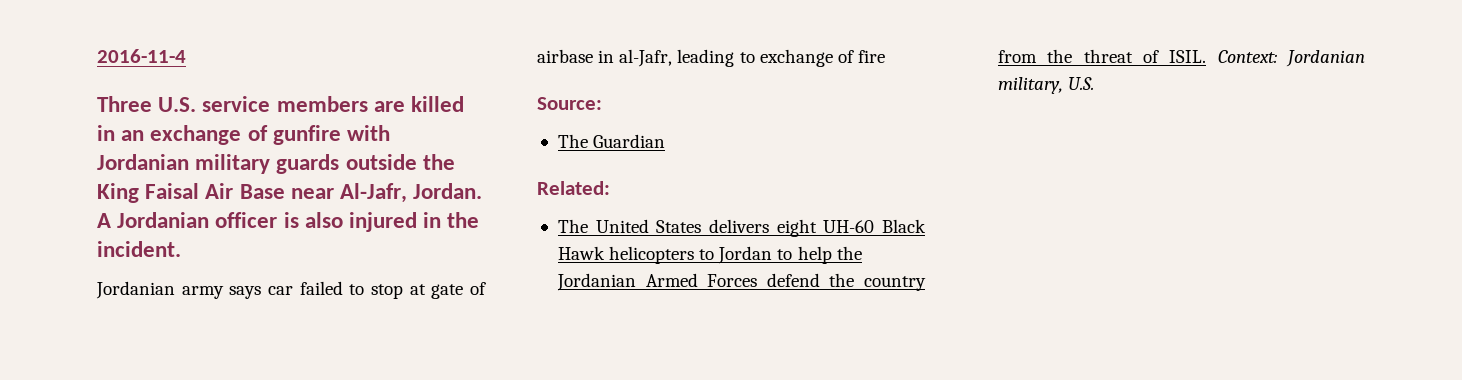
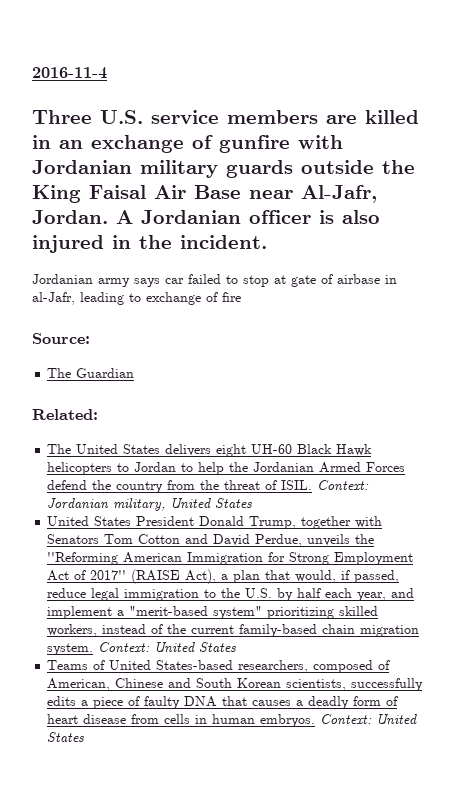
- Context: Jordanian military, U.S.
+ Context: Jordanian military, United States
+ United States President Donald Trump, together with Senators Tom Cotton and David Perdue, unveils the ''Reforming American Immigration for Strong Employment Act of 2017'' (RAISE Act), a plan that would, if passed, reduce legal immigration to the U.S. by half each year, and implement a "merit-based system" prioritizing skilled workers, instead of the current family-based chain migration system. Context: United States
+ Teams of United States-based researchers, composed of American, Chinese and South Korean scientists, successfully edits a piece of faulty DNA that causes a deadly form of heart disease from cells in human embryos. Context: United States

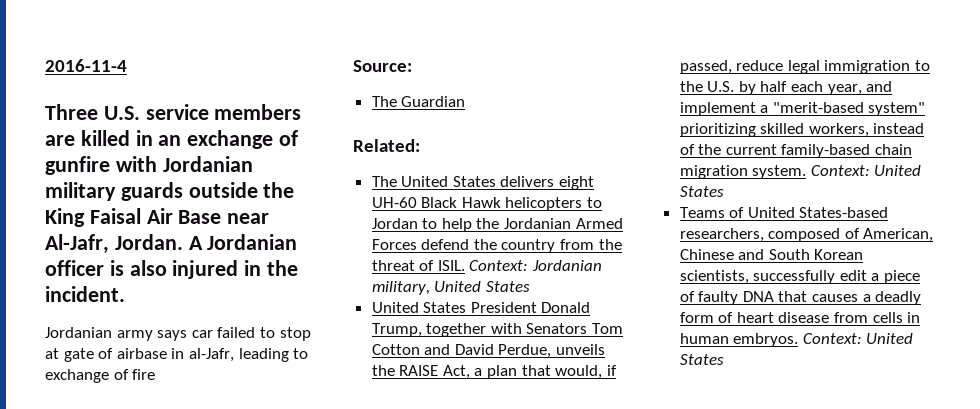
- United States President Donald Trump, together with Senators Tom Cotton and David Perdue, unveils the ''Reforming American Immigration for Strong Employment Act of 2017'' (RAISE Act), a plan that would, if passed, reduce legal immigration to the U.S. by half each year, and implement a "merit-based system" prioritizing skilled workers, instead of the current family-based chain migration system.
+ United States President Donald Trump, together with Senators Tom Cotton and David Perdue, unveils the RAISE Act, a plan that would, if passed, reduce legal immigration to the U.S. by half each year, and implement a "merit-based system" prioritizing skilled workers, instead of the current family-based chain migration system.
- Teams of United States-based researchers, composed of American, Chinese and South Korean scientists, successfully edits a piece of faulty DNA that causes a deadly form of heart disease from cells in human embryos.
+ Teams of United States-based researchers, composed of American, Chinese and South Korean scientists, successfully edit a piece of faulty DNA that causes a deadly form of heart disease from cells in human embryos.

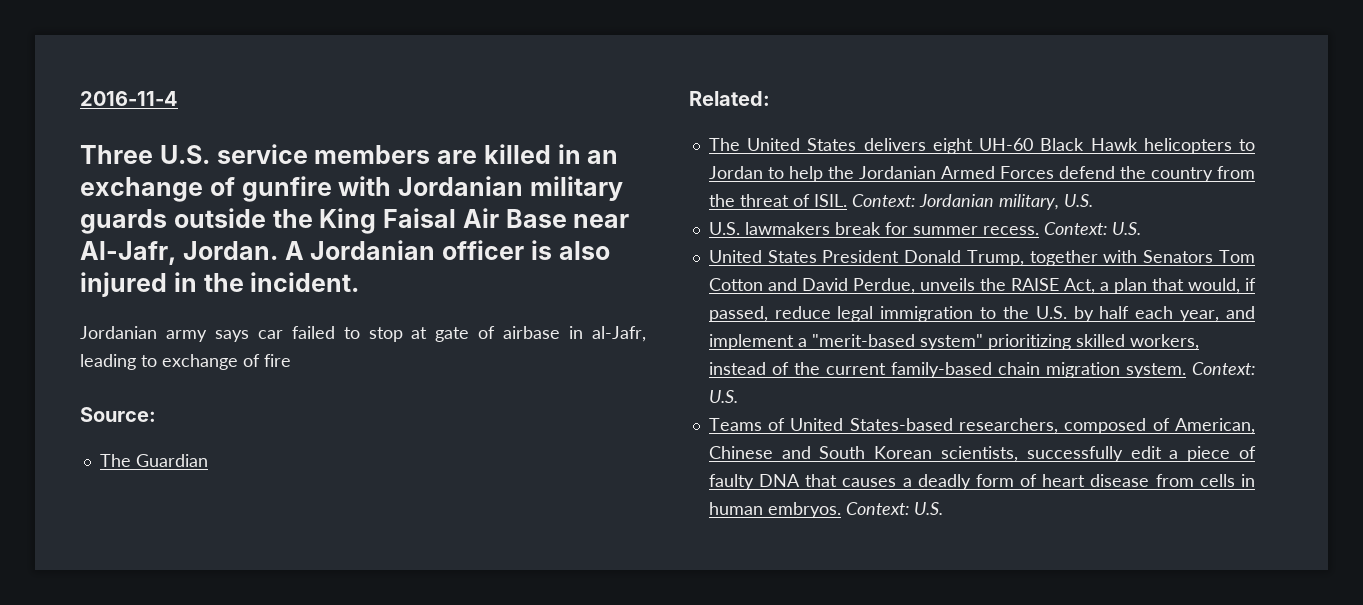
- Context: Jordanian military, United States
+ Context: Jordanian military, U.S.
+ U.S. lawmakers break for summer recess. Context: U.S.
- United States President Donald Trump, together with Senators Tom Cotton and David Perdue, unveils the RAISE Act, a plan that would, if passed, reduce legal immigration to the U.S. by half each year, and implement a "merit-based system" prioritizing skilled workers, instead of the current family-based chain migration system. Context: United States
+ United States President Donald Trump, together with Senators Tom Cotton and David Perdue, unveils the RAISE Act, a plan that would, if passed, reduce legal immigration to the U.S. by half each year, and implement a "merit-based system" prioritizing skilled workers, instead of the current family-based chain migration system. Context: U.S.
- Teams of United States-based researchers, composed of American, Chinese and South Korean scientists, successfully edit a piece of faulty DNA that causes a deadly form of heart disease from cells in human embryos. Context: United States
+ Teams of United States-based researchers, composed of American, Chinese and South Korean scientists, successfully edit a piece of faulty DNA that causes a deadly form of heart disease from cells in human embryos. Context: U.S.

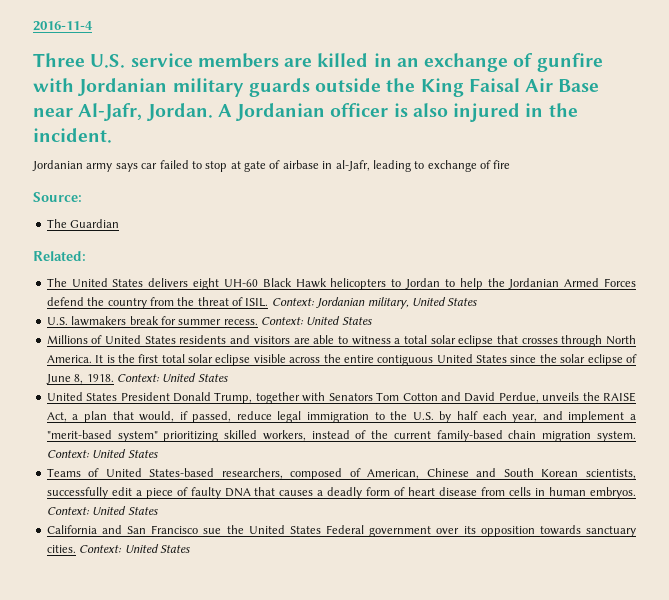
- Context: Jordanian military, U.S.
+ Context: Jordanian military, United States
- U.S. lawmakers break for summer recess. Context: U.S.
+ U.S. lawmakers break for summer recess. Context: United States
+ Millions of United States residents and visitors are able to witness a total solar eclipse that crosses through North America. It is the first total solar eclipse visible across the entire contiguous United States since the solar eclipse of June 8, 1918. Context: United States
- United States President Donald Trump, together with Senators Tom Cotton and David Perdue, unveils the RAISE Act, a plan that would, if passed, reduce legal immigration to the U.S. by half each year, and implement a "merit-based system" prioritizing skilled workers, instead of the current family-based chain migration system. Context: U.S.
+ United States President Donald Trump, together with Senators Tom Cotton and David Perdue, unveils the RAISE Act, a plan that would, if passed, reduce legal immigration to the U.S. by half each year, and implement a "merit-based system" prioritizing skilled workers, instead of the current family-based chain migration system. Context: United States
- Teams of United States-based researchers, composed of American, Chinese and South Korean scientists, successfully edit a piece of faulty DNA that causes a deadly form of heart disease from cells in human embryos. Context: U.S.
+ Teams of United States-based researchers, composed of American, Chinese and South Korean scientists, successfully edit a piece of faulty DNA that causes a deadly form of heart disease from cells in human embryos. Context: United States
+ California and San Francisco sue the United States Federal government over its opposition towards sanctuary cities. Context: United States

